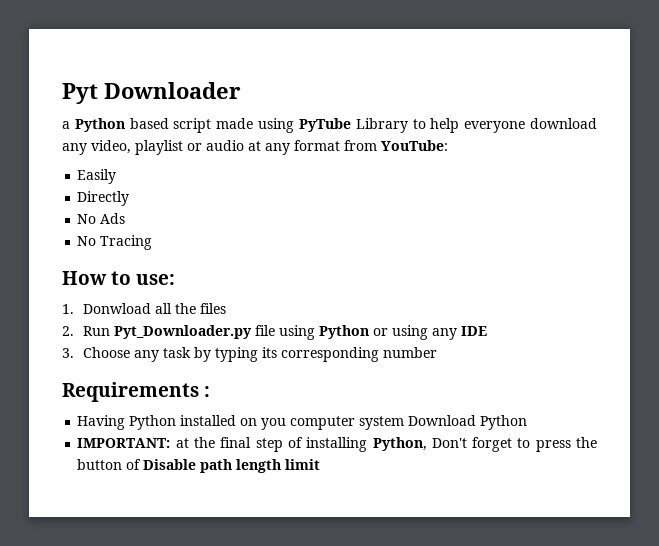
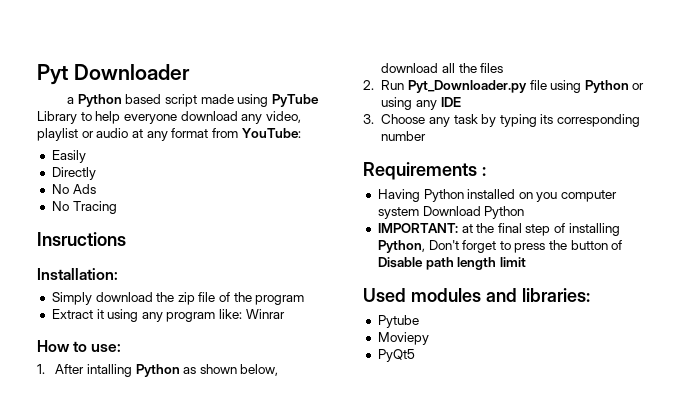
+ Insructions
+ Installation:
+ Simply download the zip file of the program
+ Extract it using any program like: Winrar
  How to use:
- 1. Donwload all the files
+ 1. After intalling Python as shown below, download all the files
+ Used modules and libraries:
+ Pytube
+ Moviepy
+ PyQt5

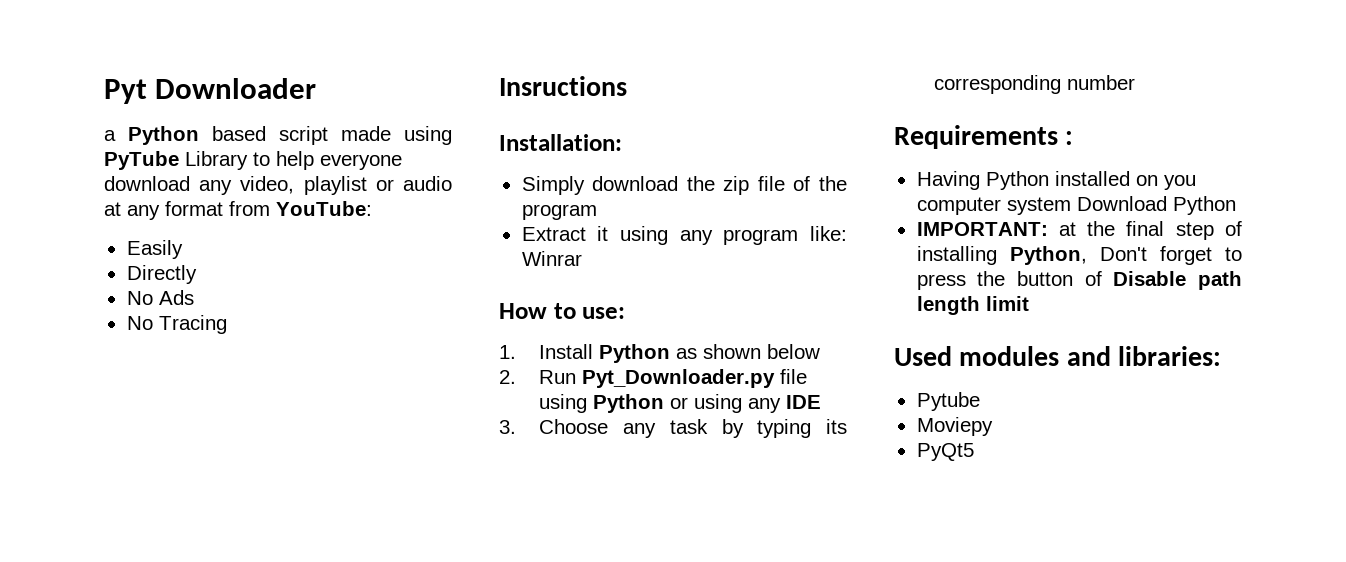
- 1. After intalling Python as shown below, download all the files
+ 1. Install Python as shown below

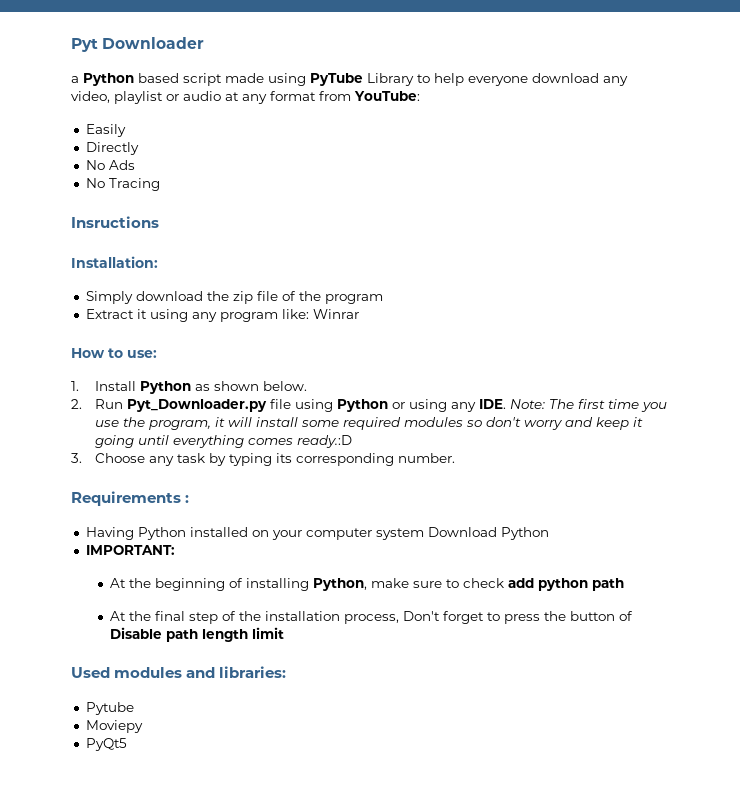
- 1. Install Python as shown below
+ 1. Install Python as shown below.
- 2. Run Pyt_Downloader.py file using Python or using any IDE
+ 2. Run Pyt_Downloader.py file using Python or using any IDE. Note: The first time you use the program, it will install some required modules so don't worry and keep it going until everything comes ready.:D
- 3. Choose any task by typing its corresponding number
+ 3. Choose any task by typing its corresponding number.
- Having Python installed on you computer system Download Python
+ Having Python installed on your computer system Download Python
- IMPORTANT: at the final step of installing Python, Don't forget to press the button of Disable path length limit
+ IMPORTANT:
+ At the beginning of installing Python, make sure to check add python path
+ At the final step of the installation process, Don't forget to press the button of Disable path length limit

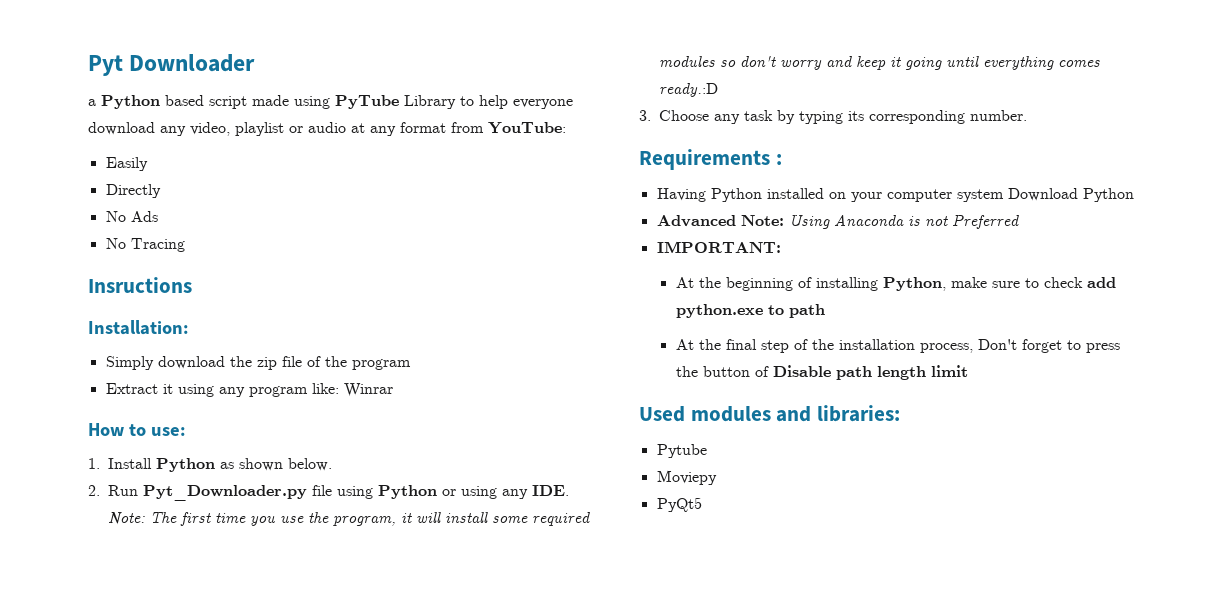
+ Advanced Note: Using Anaconda is not Preferred
- At the beginning of installing Python, make sure to check add python path
+ At the beginning of installing Python, make sure to check add python.exe to path

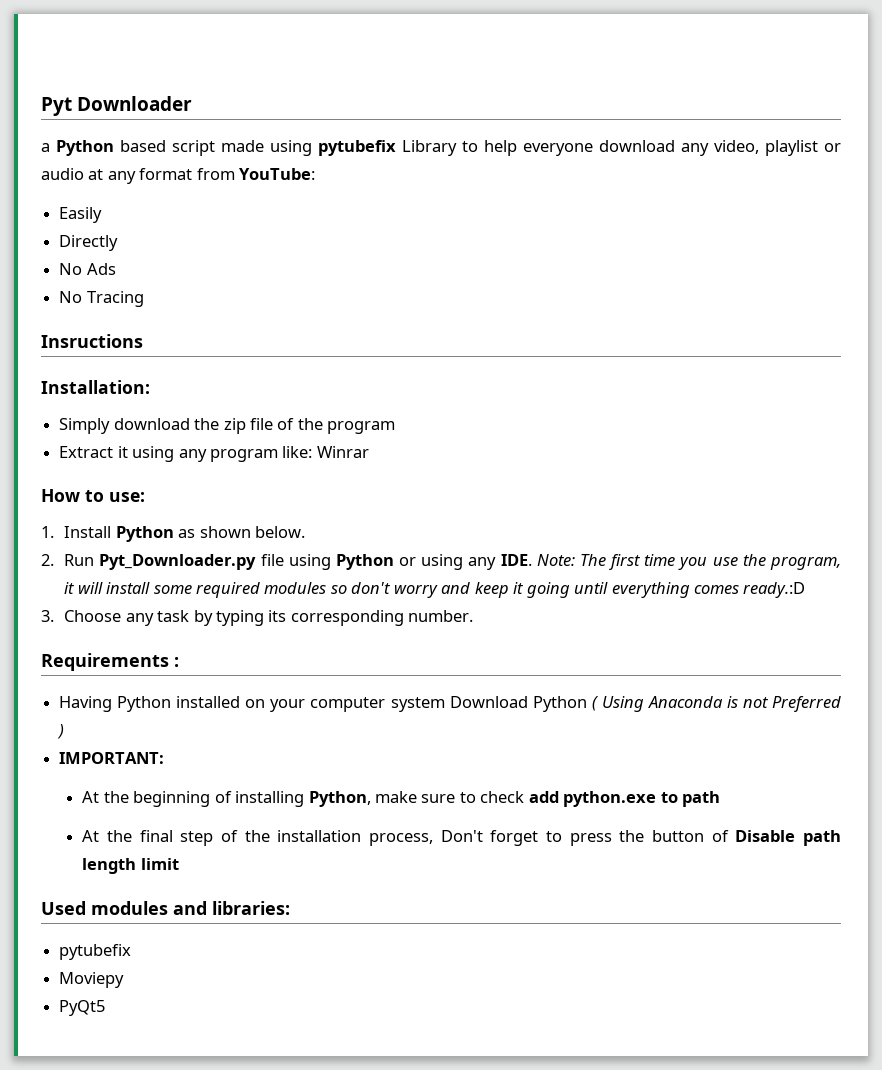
- a Python based script made using PyTube Library to help everyone download any video, playlist or audio at any format from YouTube:
+ a Python based script made using pytubefix Library to help everyone download any video, playlist or audio at any format from YouTube:
- Having Python installed on your computer system Download Python
- Advanced Note: Using Anaconda is not Preferred
+ Having Python installed on your computer system Download Python ( Using Anaconda is not Preferred )
  Used modules and libraries:
- Pytube
+ pytubefix

